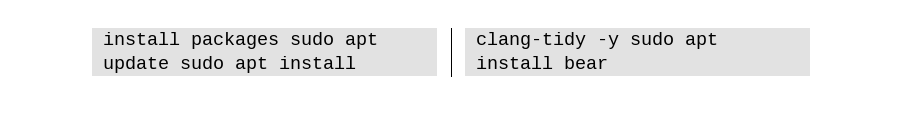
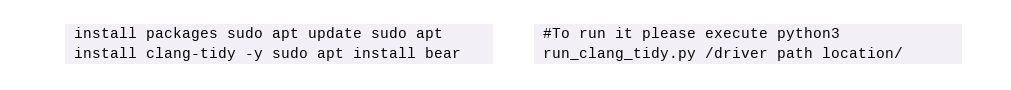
- install packages sudo apt update sudo apt install clang-tidy -y sudo apt install bear
+ install packages sudo apt update sudo apt install clang-tidy -y sudo apt install bear #To run it please execute python3 run_clang_tidy.py /driver path location/

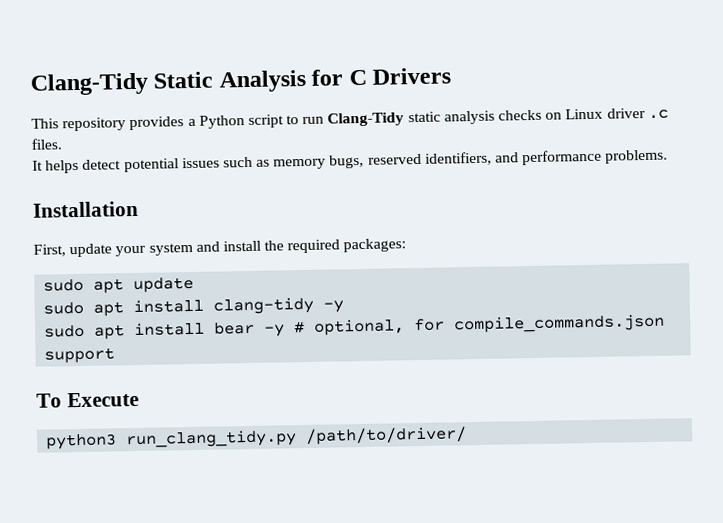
- install packages sudo apt update sudo apt install clang-tidy -y sudo apt install bear #To run it please execute python3 run_clang_tidy.py /driver path location/
+ Clang-Tidy Static Analysis for C Drivers
+ This repository provides a Python script to run Clang-Tidy static analysis checks on Linux driver .c files.
+ It helps detect potential issues such as memory bugs, reserved identifiers, and performance problems.
+ Installation
+ First, update your system and install the required packages:
+ sudo apt update
+ sudo apt install clang-tidy -y
+ sudo apt install bear -y # optional, for compile_commands.json support
+ To Execute
+ python3 run_clang_tidy.py /path/to/driver/

